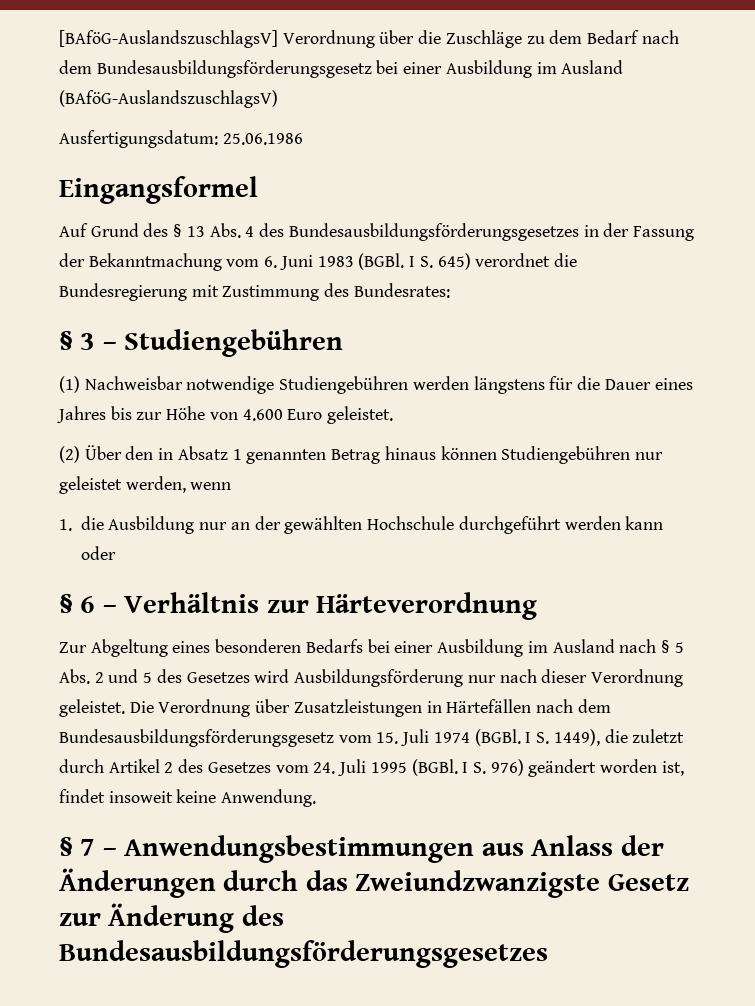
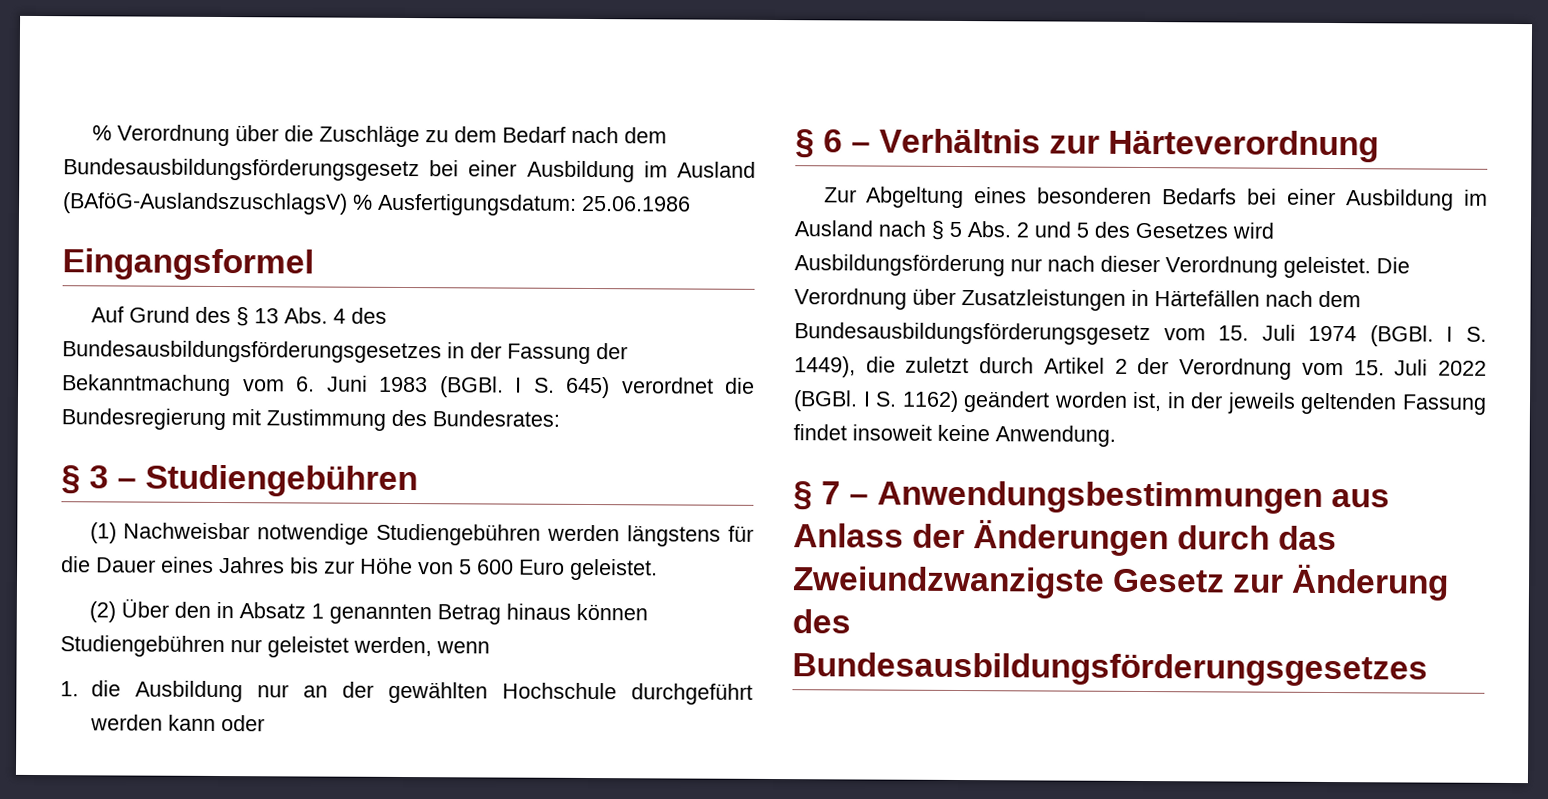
- [BAföG-AuslandszuschlagsV] Verordnung über die Zuschläge zu dem Bedarf nach dem Bundesausbildungsförderungsgesetz bei einer Ausbildung im Ausland (BAföG-AuslandszuschlagsV)
- Ausfertigungsdatum: 25.06.1986
+ % Verordnung über die Zuschläge zu dem Bedarf nach dem Bundesausbildungsförderungsgesetz bei einer Ausbildung im Ausland (BAföG-AuslandszuschlagsV) % Ausfertigungsdatum: 25.06.1986
- (1) Nachweisbar notwendige Studiengebühren werden längstens für die Dauer eines Jahres bis zur Höhe von 4.600 Euro geleistet.
+ (1) Nachweisbar notwendige Studiengebühren werden längstens für die Dauer eines Jahres bis zur Höhe von 5 600 Euro geleistet.
- I S. 1449), die zuletzt durch Artikel 2 des Gesetzes vom 24. Juli 1995 (BGBl. I S. 976) geändert worden ist, findet insoweit keine Anwendung.
+ I S. 1449), die zuletzt durch Artikel 2 der Verordnung vom 15. Juli 2022 (BGBl. I S. 1162) geändert worden ist, in der jeweils geltenden Fassung findet insoweit keine Anwendung.

